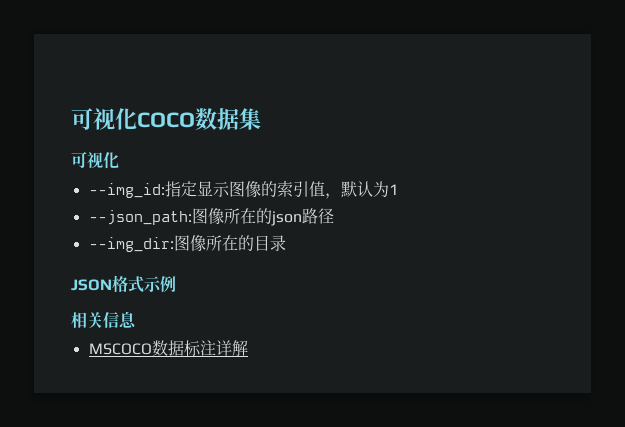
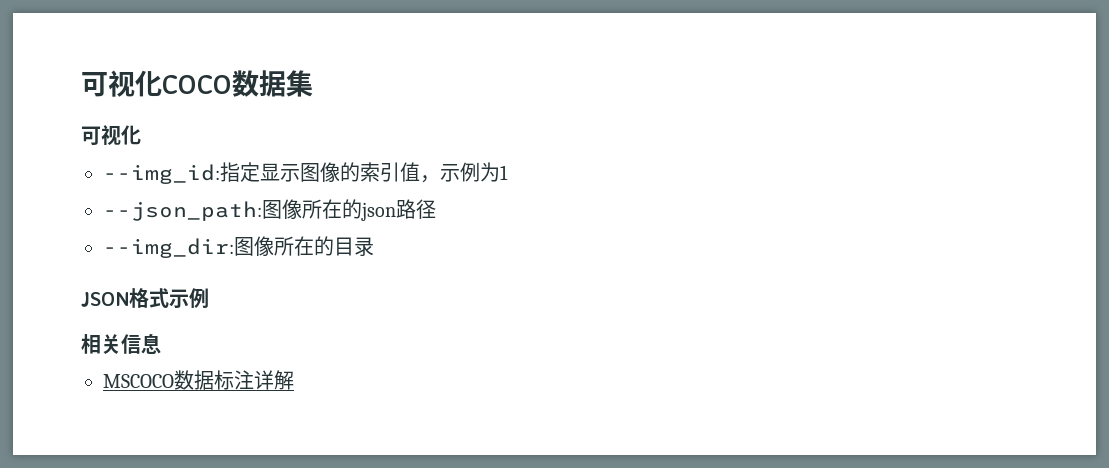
- --img_id:指定显示图像的索引值，默认为1
+ --img_id:指定显示图像的索引值，示例为1

